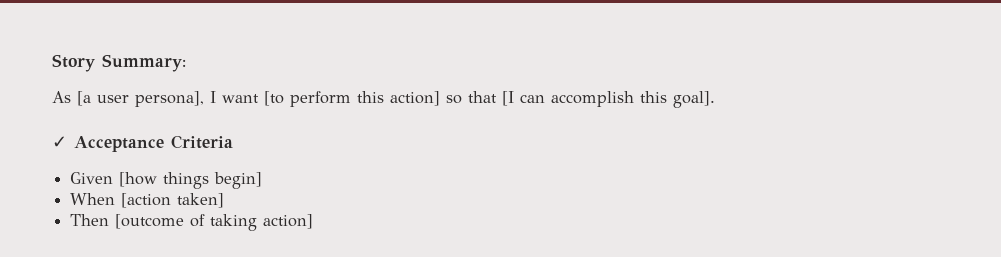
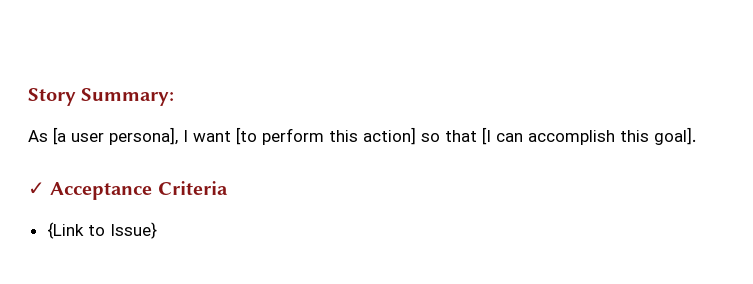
- Given [how things begin]
- When [action taken]
- Then [outcome of taking action]
+ {Link to Issue}

